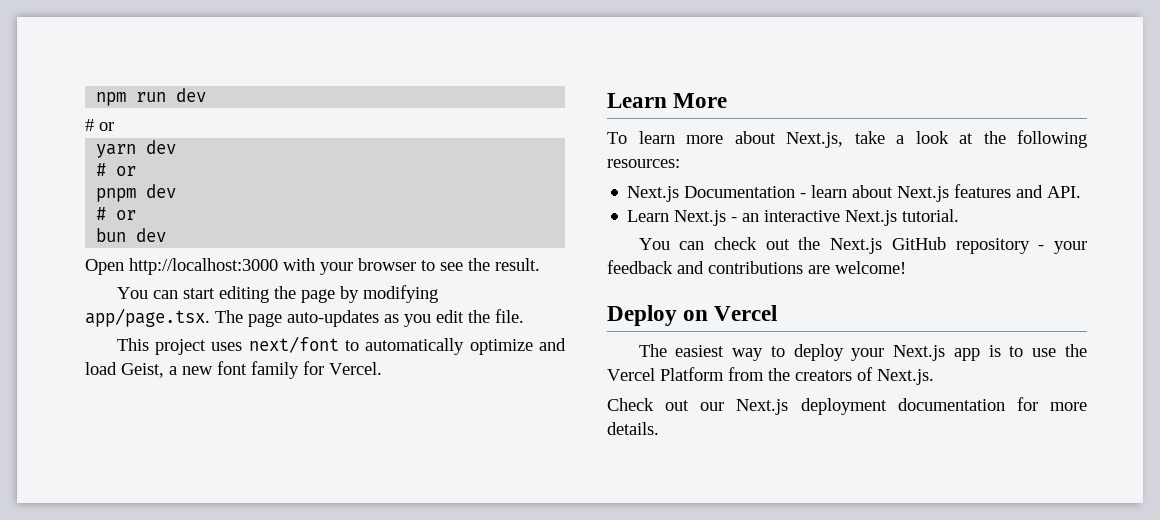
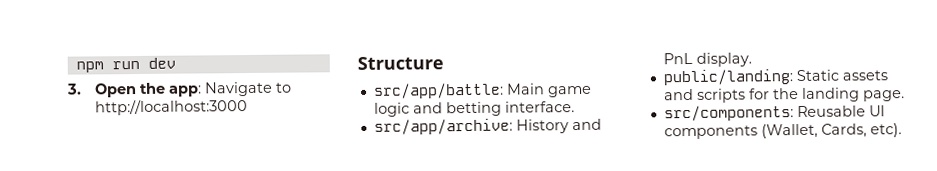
  npm run dev
- # or
- yarn dev
- # or
- pnpm dev
- # or
- bun dev
- Open http://localhost:3000 with your browser to see the result.
- You can start editing the page by modifying app/page.tsx. The page auto-updates as you edit the file.
- This project uses next/font to automatically optimize and load Geist, a new font family for Vercel.
- Learn More
- To learn more about Next.js, take a look at the following resources:
- Next.js Documentation - learn about Next.js features and API.
- Learn Next.js - an interactive Next.js tutorial.
- You can check out the Next.js GitHub repository - your feedback and contributions are welcome!
- Deploy on Vercel
- The easiest way to deploy your Next.js app is to use the Vercel Platform from the creators of Next.js.
- Check out our Next.js deployment documentation for more details.
+ 3. Open the app: Navigate to http://localhost:3000
+ Structure
+ src/app/battle: Main game logic and betting interface.
+ src/app/archive: History and PnL display.
+ public/landing: Static assets and scripts for the landing page.
+ src/components: Reusable UI components (Wallet, Cards, etc).

